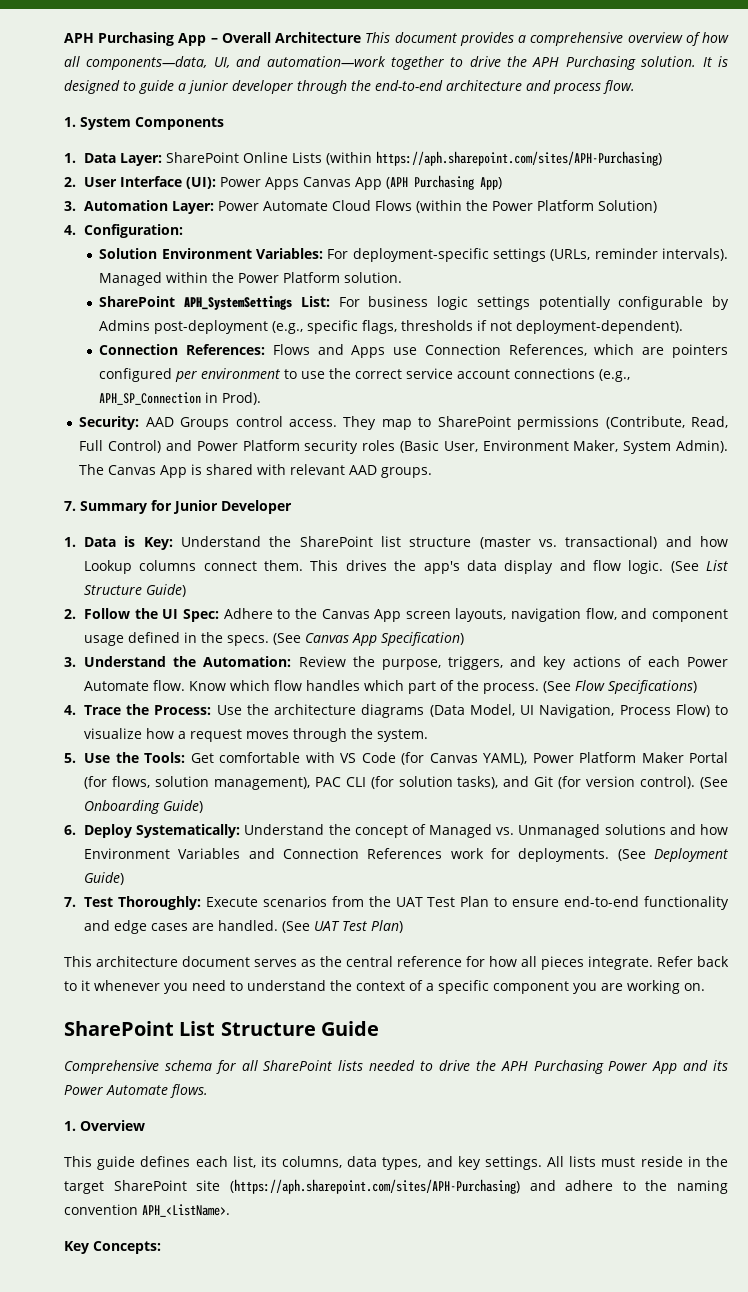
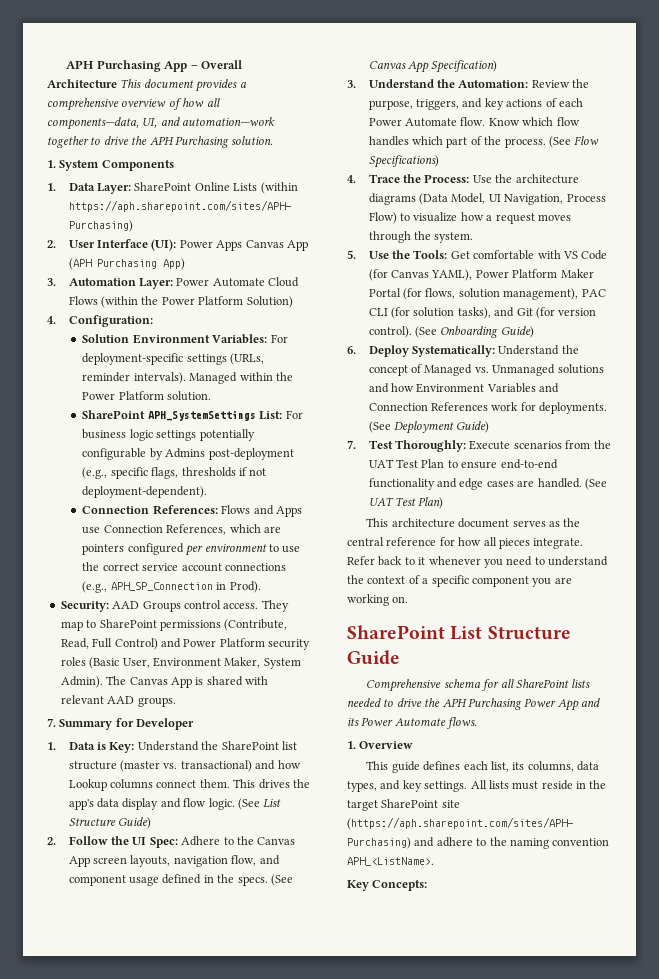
- It is designed to guide a junior developer through the end-to-end architecture and process flow.
- 7. Summary for Junior Developer
+ 7. Summary for Developer

